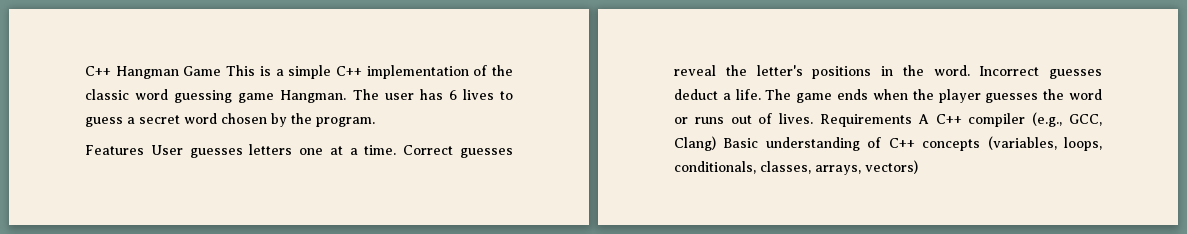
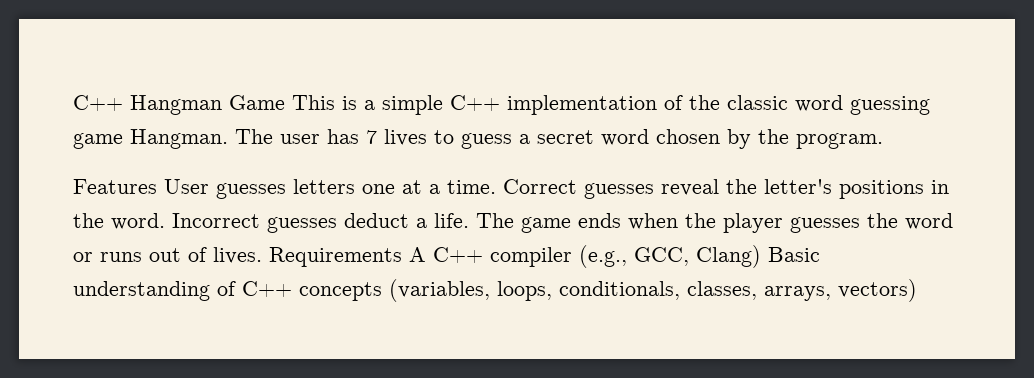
- The user has 6 lives to guess a secret word chosen by the program.
+ The user has 7 lives to guess a secret word chosen by the program.

